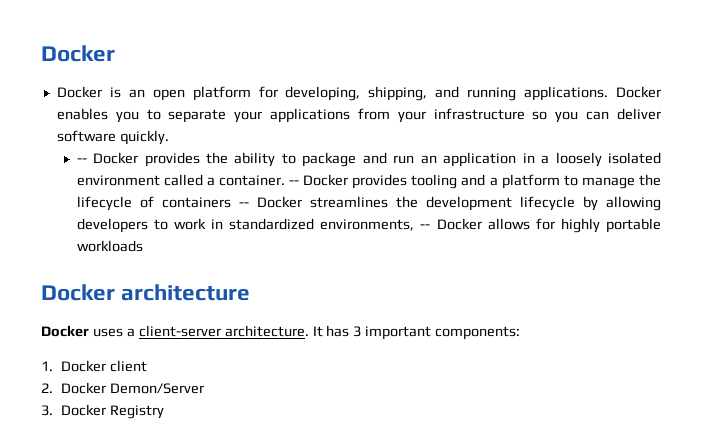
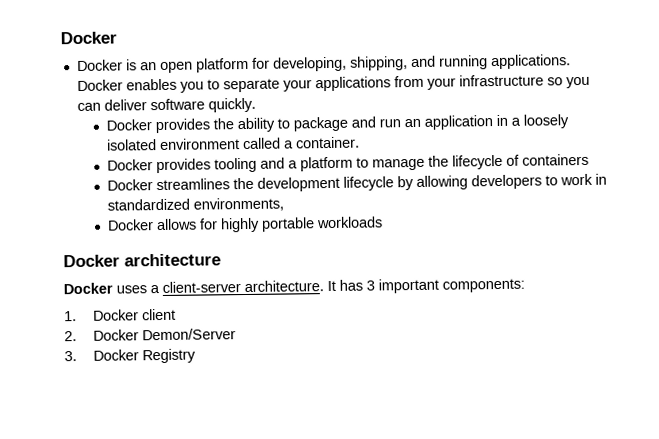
- -- Docker provides the ability to package and run an application in a loosely isolated environment called a container. -- Docker provides tooling and a platform to manage the lifecycle of containers -- Docker streamlines the development lifecycle by allowing developers to work in standardized environments, -- Docker allows for highly portable workloads
+ Docker provides the ability to package and run an application in a loosely isolated environment called a container.
+ Docker provides tooling and a platform to manage the lifecycle of containers
+ Docker streamlines the development lifecycle by allowing developers to work in standardized environments,
+ Docker allows for highly portable workloads

